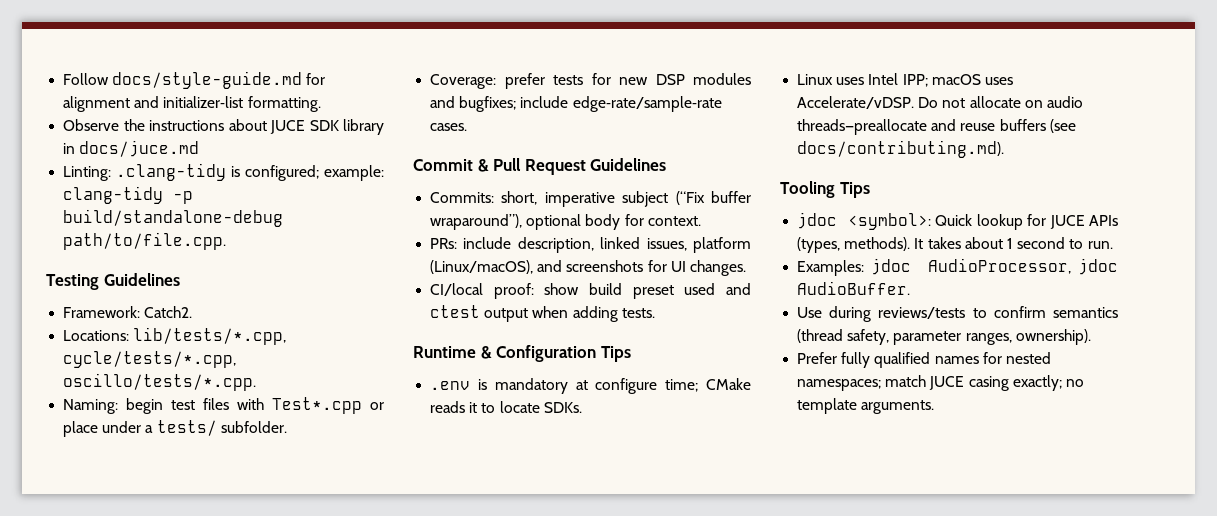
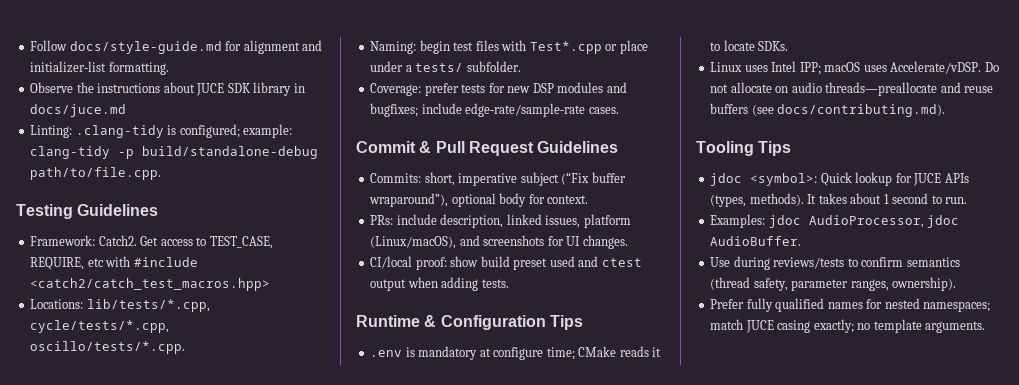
+ Get access to TEST_CASE, REQUIRE, etc with #include <catch2/catch_test_macros.hpp>

